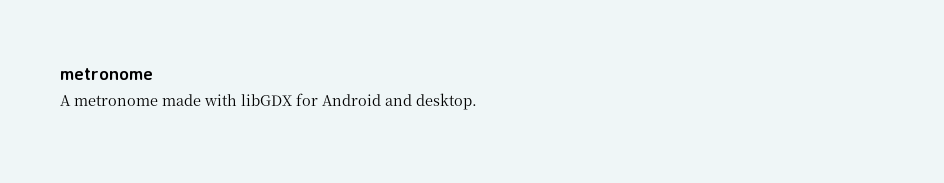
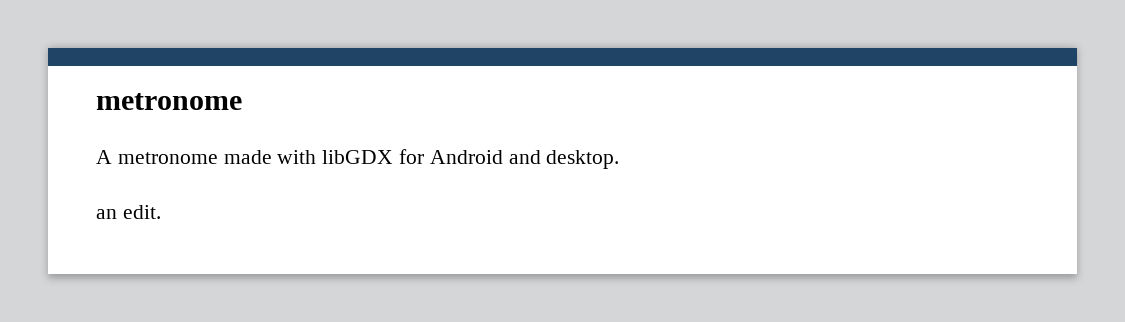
+ an edit.

